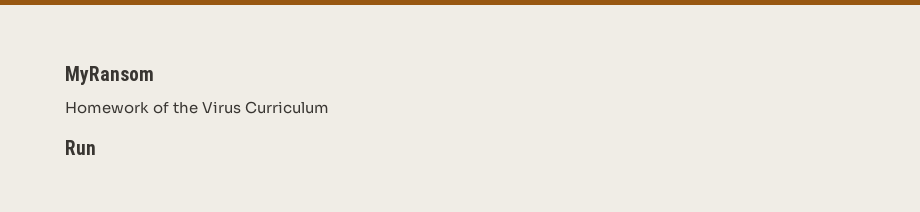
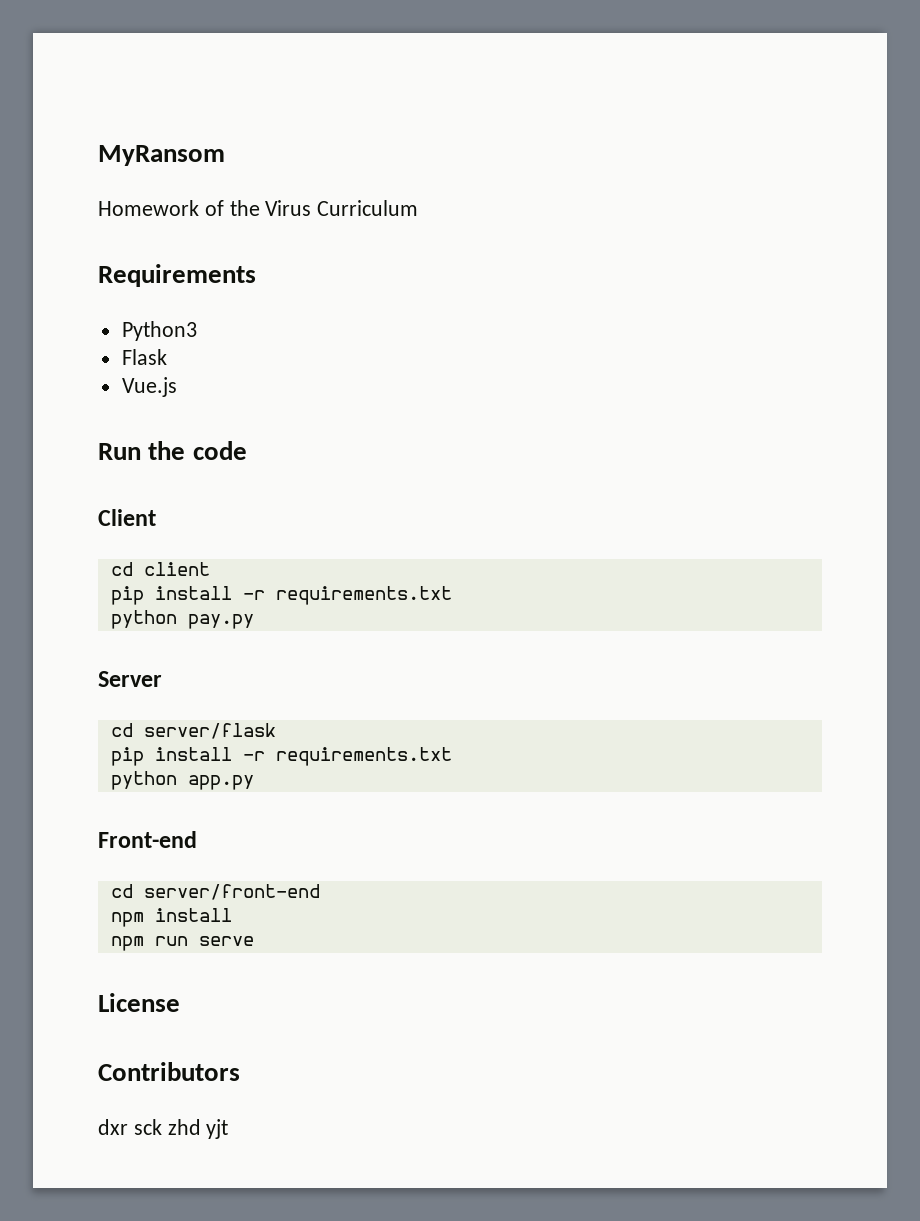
- Run
+ Requirements
+ Python3
+ Flask
+ Vue.js
+ Run the code
+ Client
+ cd client
+ pip install -r requirements.txt
+ python pay.py
+ Server
+ cd server/flask
+ pip install -r requirements.txt
+ python app.py
+ Front-end
+ cd server/front-end
+ npm install
+ npm run serve
+ License
+ Contributors
+ dxr sck zhd yjt

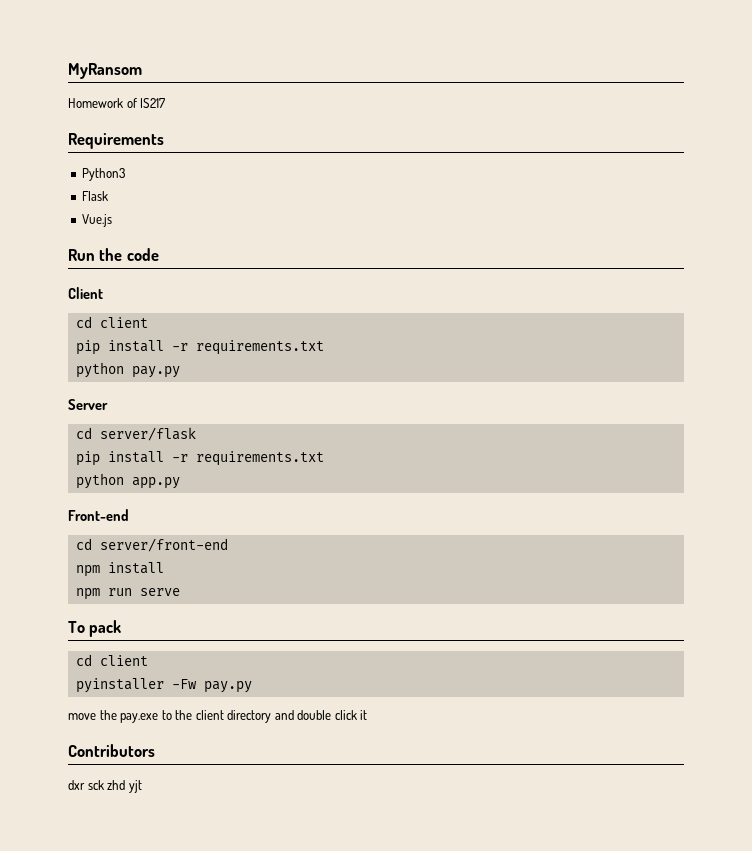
- Homework of the Virus Curriculum
+ Homework of IS217
- License
+ To pack
+ cd client
+ pyinstaller -Fw pay.py
+ move the pay.exe to the client directory and double click it

